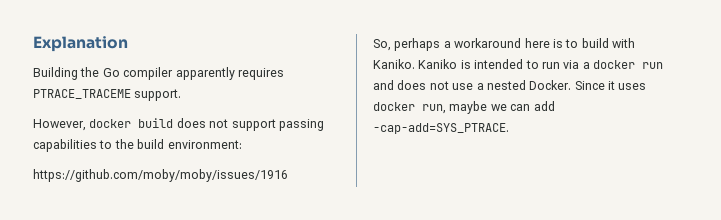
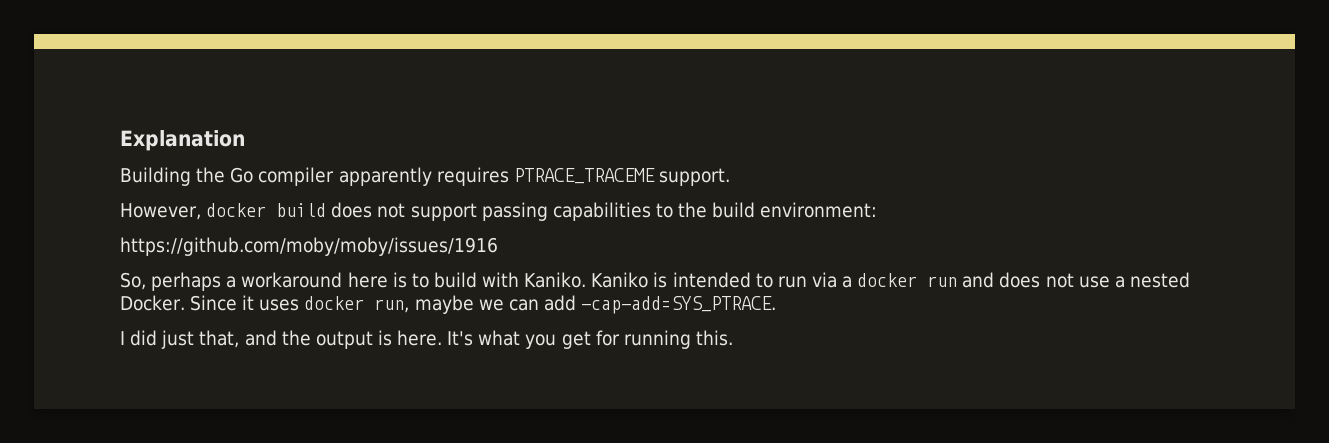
+ I did just that, and the output is here. It's what you get for running this.

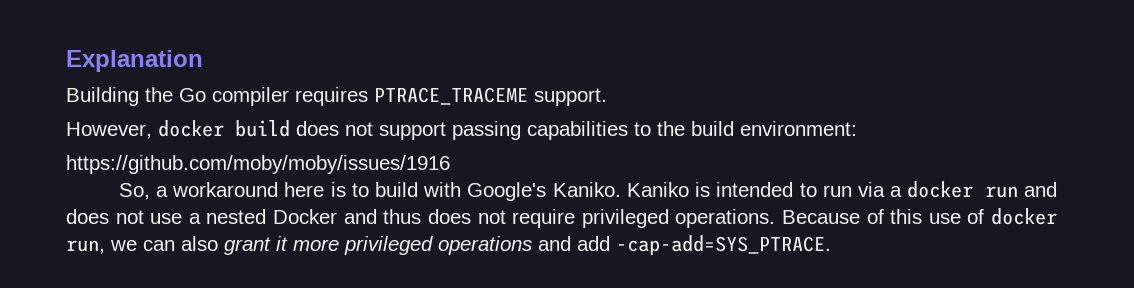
- Building the Go compiler apparently requires PTRACE_TRACEME support.
+ Building the Go compiler requires PTRACE_TRACEME support.
- So, perhaps a workaround here is to build with Kaniko.
+ So, a workaround here is to build with Google's Kaniko.
- Kaniko is intended to run via a docker run and does not use a nested Docker. Since it uses docker run, maybe we can add -cap-add=SYS_PTRACE.
- I did just that, and the output is here. It's what you get for running this.
+ Kaniko is intended to run via a docker run and does not use a nested Docker and thus does not require privileged operations. Because of this use of docker run, we can also grant it more privileged operations and add -cap-add=SYS_PTRACE.

